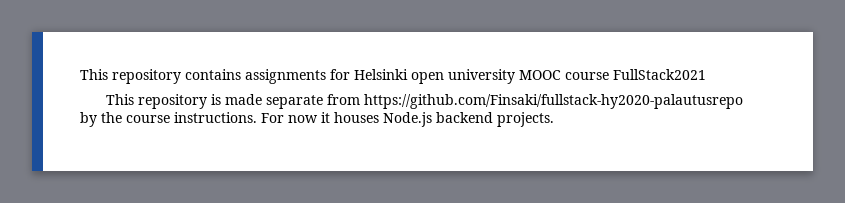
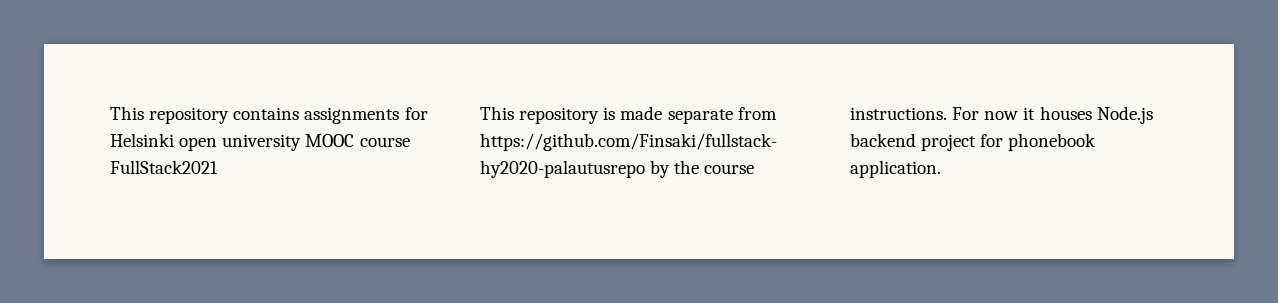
- For now it houses Node.js backend projects.
+ For now it houses Node.js backend project for phonebook application.

